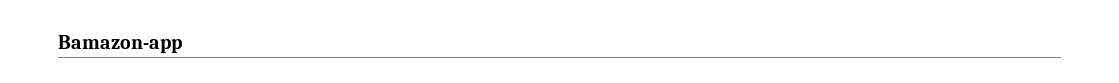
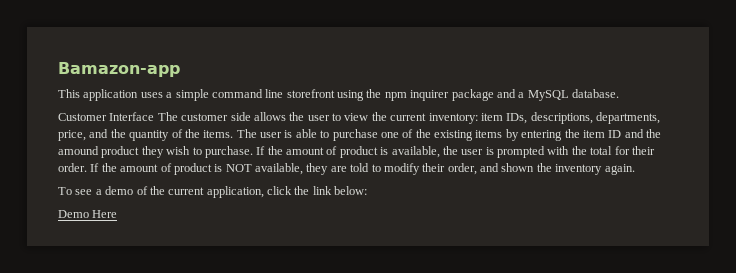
+ This application uses a simple command line storefront using the npm inquirer package and a MySQL database.
+ Customer Interface The customer side allows the user to view the current inventory: item IDs, descriptions, departments, price, and the quantity of the items. The user is able to purchase one of the existing items by entering the item ID and the amound product they wish to purchase. If the amount of product is available, the user is prompted with the total for their order. If the amount of product is NOT available, they are told to modify their order, and shown the inventory again.
+ To see a demo of the current application, click the link below:
+ Demo Here

